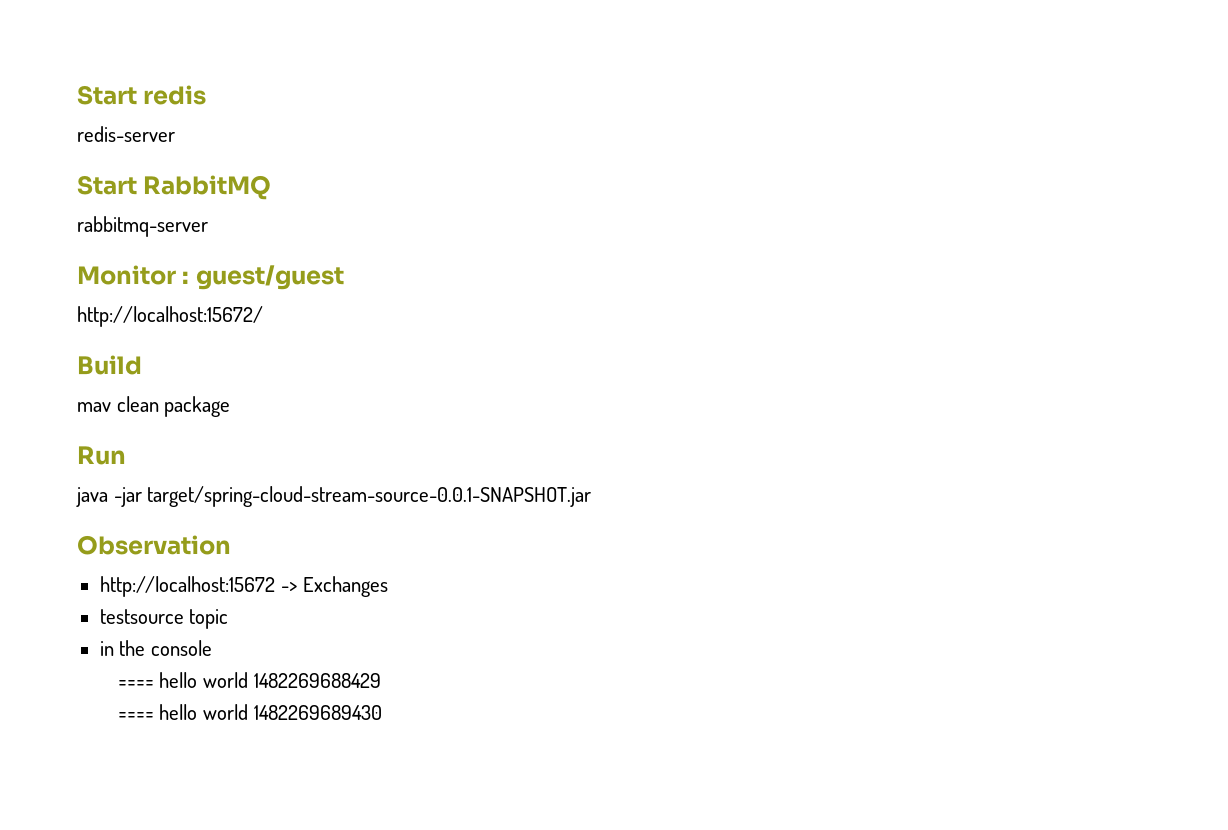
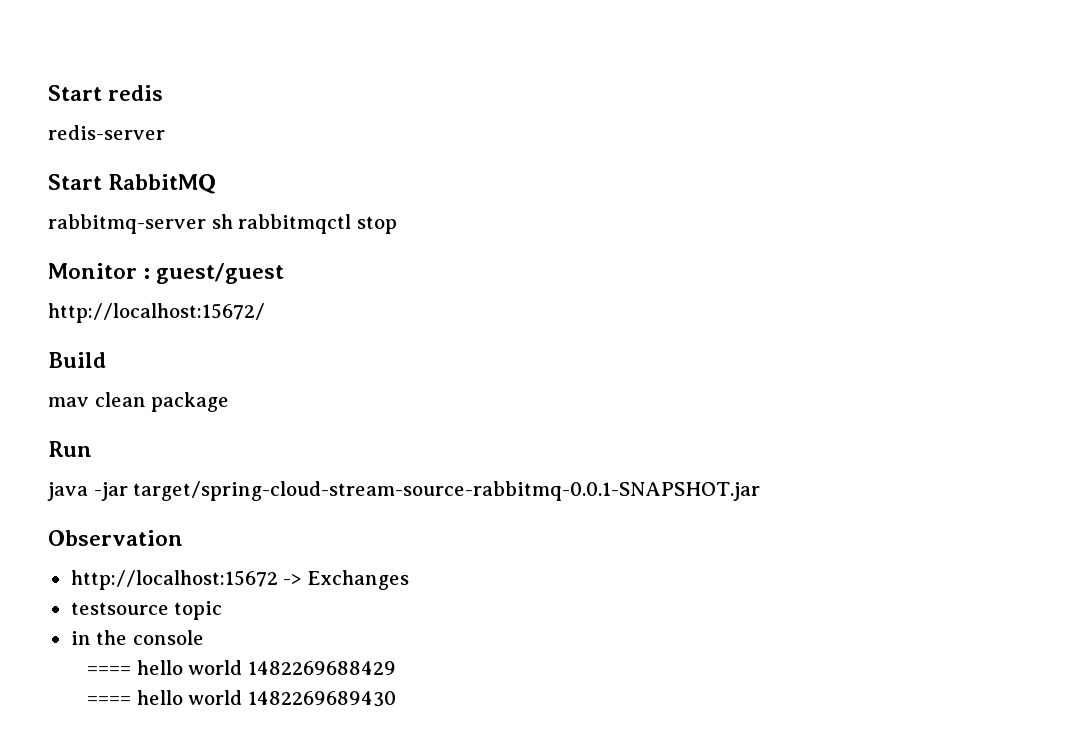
- rabbitmq-server
+ rabbitmq-server sh rabbitmqctl stop
- java -jar target/spring-cloud-stream-source-0.0.1-SNAPSHOT.jar
+ java -jar target/spring-cloud-stream-source-rabbitmq-0.0.1-SNAPSHOT.jar

